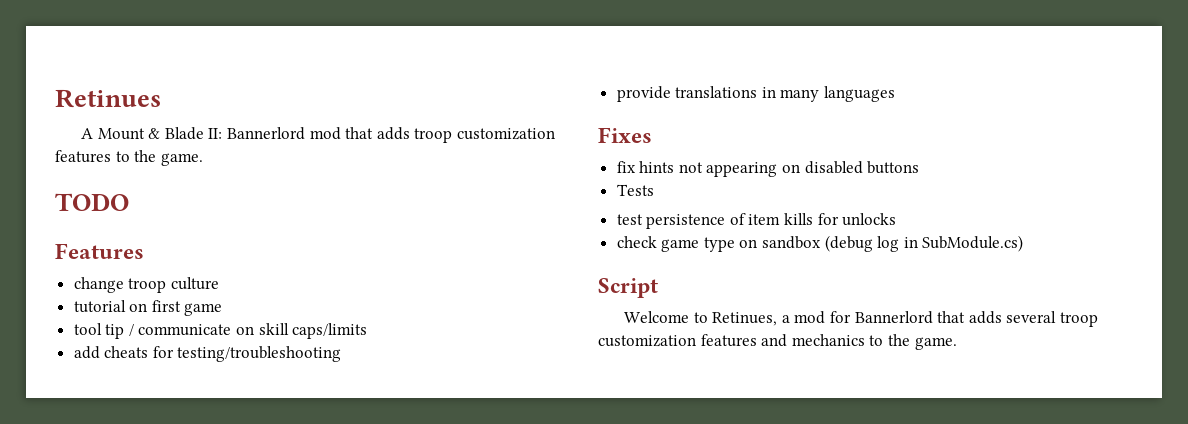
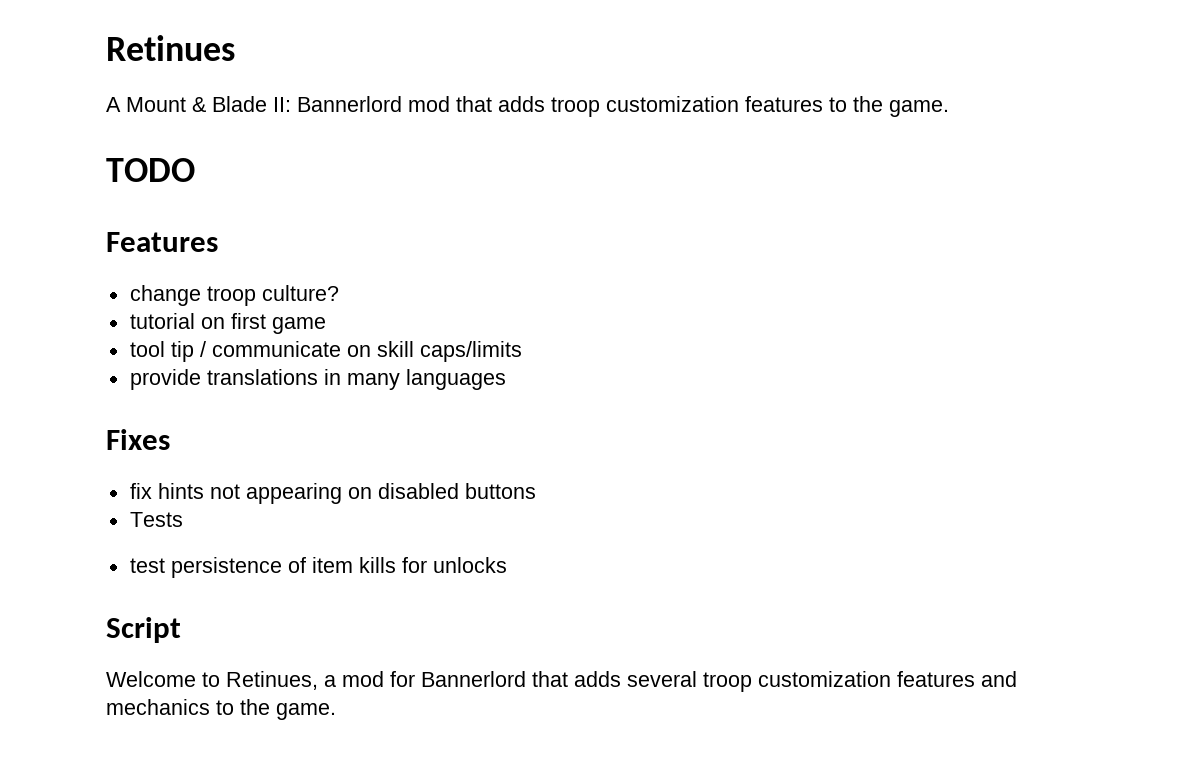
- change troop culture
+ change troop culture?
- add cheats for testing/troubleshooting
- check game type on sandbox (debug log in SubModule.cs)

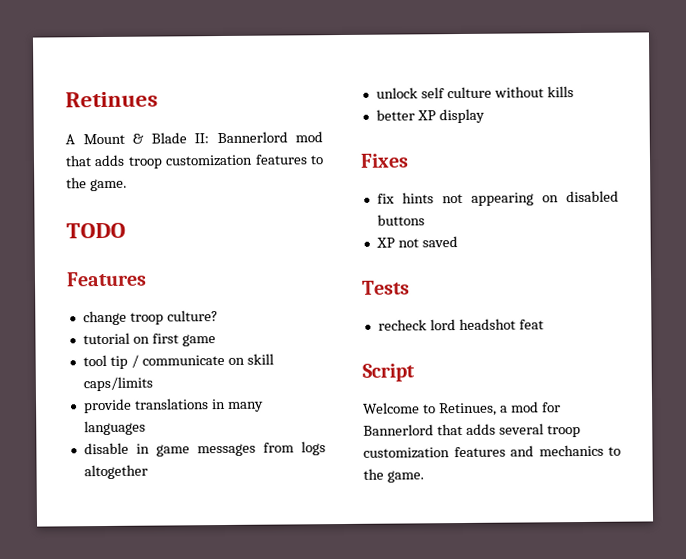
+ disable in game messages from logs altogether
+ unlock self culture without kills
+ better XP display
+ XP not saved
  Tests
- test persistence of item kills for unlocks
+ recheck lord headshot feat

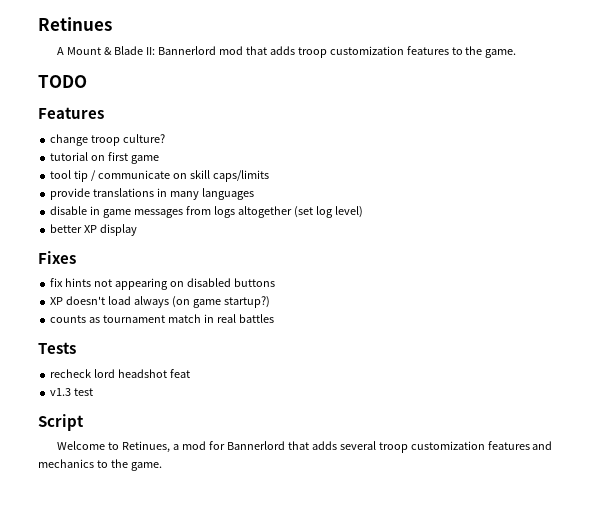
- disable in game messages from logs altogether
- unlock self culture without kills
+ disable in game messages from logs altogether (set log level)
- XP not saved
+ XP doesn't load always (on game startup?)
+ counts as tournament match in real battles
+ v1.3 test

